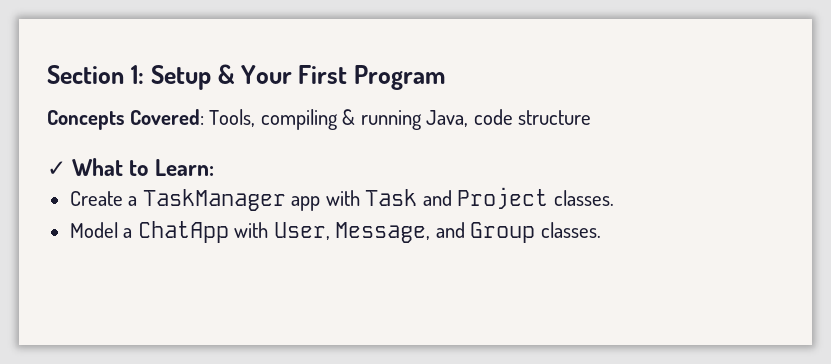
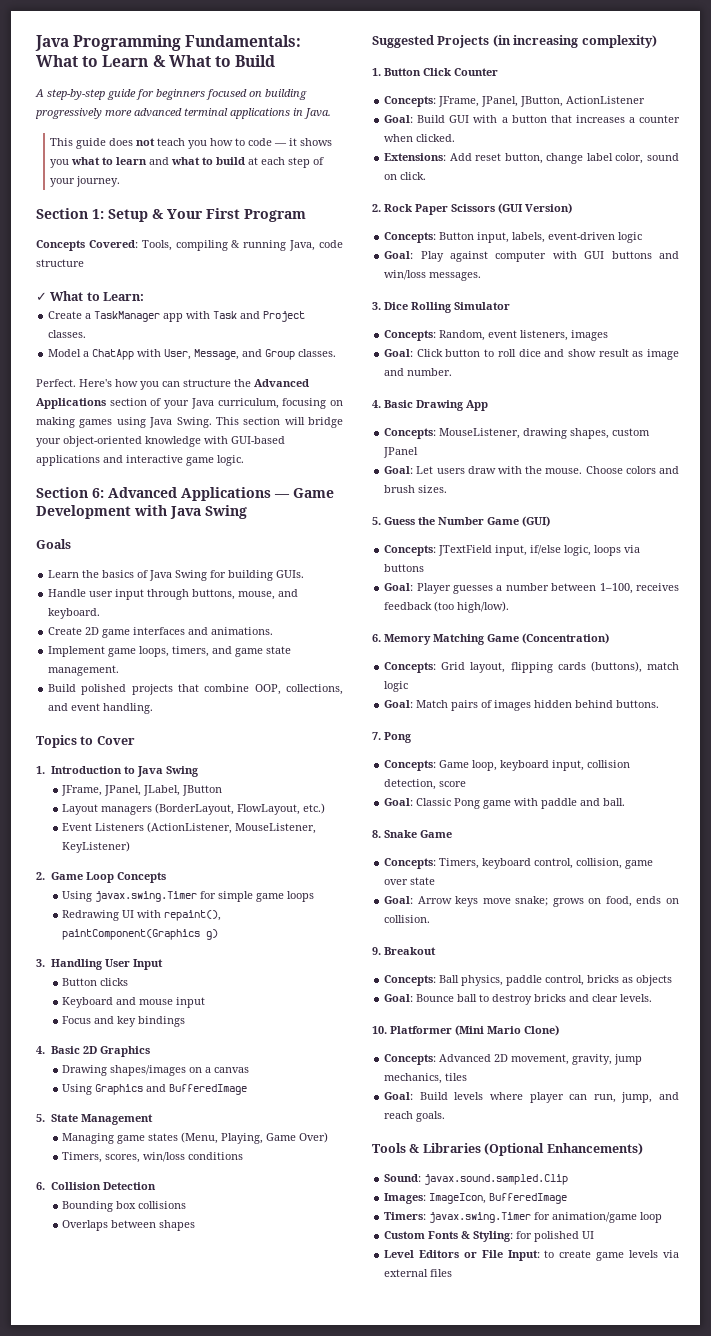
+ Java Programming Fundamentals: What to Learn & What to Build
+ A step-by-step guide for beginners focused on building progressively more advanced terminal applications in Java.
+ This guide does not teach you how to code — it shows you what to learn and what to build at each step of your journey.
+ Perfect. Here's how you can structure the Advanced Applications section of your Java curriculum, focusing on making games using Java Swing. This section will bridge your object-oriented knowledge with GUI-based applications and interactive game logic.
+ Section 6: Advanced Applications — Game Development with Java Swing
+ Goals
+ Learn the basics of Java Swing for building GUIs.
+ Handle user input through buttons, mouse, and keyboard.
+ Create 2D game interfaces and animations.
+ Implement game loops, timers, and game state management.
+ Build polished projects that combine OOP, collections, and event handling.
+ Topics to Cover
+ 1. Introduction to Java Swing
+ JFrame, JPanel, JLabel, JButton
+ Layout managers (BorderLayout, FlowLayout, etc.)
+ Event Listeners (ActionListener, MouseListener, KeyListener)
+ 2. Game Loop Concepts
+ Using javax.swing.Timer for simple game loops
+ Redrawing UI with repaint(), paintComponent(Graphics g)
+ 3. Handling User Input
+ Button clicks
+ Keyboard and mouse input
+ Focus and key bindings
+ 4. Basic 2D Graphics
+ Drawing shapes/images on a canvas
+ Using Graphics and BufferedImage
+ 5. State Management
+ Managing game states (Menu, Playing, Game Over)
+ Timers, scores, win/loss conditions
+ 6. Collision Detection
+ Bounding box collisions
+ Overlaps between shapes
+ Suggested Projects (in increasing complexity)
+ 1. Button Click Counter
+ Concepts: JFrame, JPanel, JButton, ActionListener
+ Goal: Build GUI with a button that increases a counter when clicked.
+ Extensions: Add reset button, change label color, sound on click.
+ 2. Rock Paper Scissors (GUI Version)
+ Concepts: Button input, labels, event-driven logic
+ Goal: Play against computer with GUI buttons and win/loss messages.
+ 3. Dice Rolling Simulator
+ Concepts: Random, event listeners, images
+ Goal: Click button to roll dice and show result as image and number.
+ 4. Basic Drawing App
+ Concepts: MouseListener, drawing shapes, custom JPanel
+ Goal: Let users draw with the mouse. Choose colors and brush sizes.
+ 5. Guess the Number Game (GUI)
+ Concepts: JTextField input, if/else logic, loops via buttons
+ Goal: Player guesses a number between 1–100, receives feedback (too high/low).
+ 6. Memory Matching Game (Concentration)
+ Concepts: Grid layout, flipping cards (buttons), match logic
+ Goal: Match pairs of images hidden behind buttons.
+ 7. Pong
+ Concepts: Game loop, keyboard input, collision detection, score
+ Goal: Classic Pong game with paddle and ball.
+ 8. Snake Game
+ Concepts: Timers, keyboard control, collision, game over state
+ Goal: Arrow keys move snake; grows on food, ends on collision.
+ 9. Breakout
+ Concepts: Ball physics, paddle control, bricks as objects
+ Goal: Bounce ball to destroy bricks and clear levels.
+ 10. Platformer (Mini Mario Clone)
+ Concepts: Advanced 2D movement, gravity, jump mechanics, tiles
+ Goal: Build levels where player can run, jump, and reach goals.
+ Tools & Libraries (Optional Enhancements)
+ Sound: javax.sound.sampled.Clip
+ Images: ImageIcon, BufferedImage
+ Timers: javax.swing.Timer for animation/game loop
+ Custom Fonts & Styling: for polished UI
+ Level Editors or File Input: to create game levels via external files

